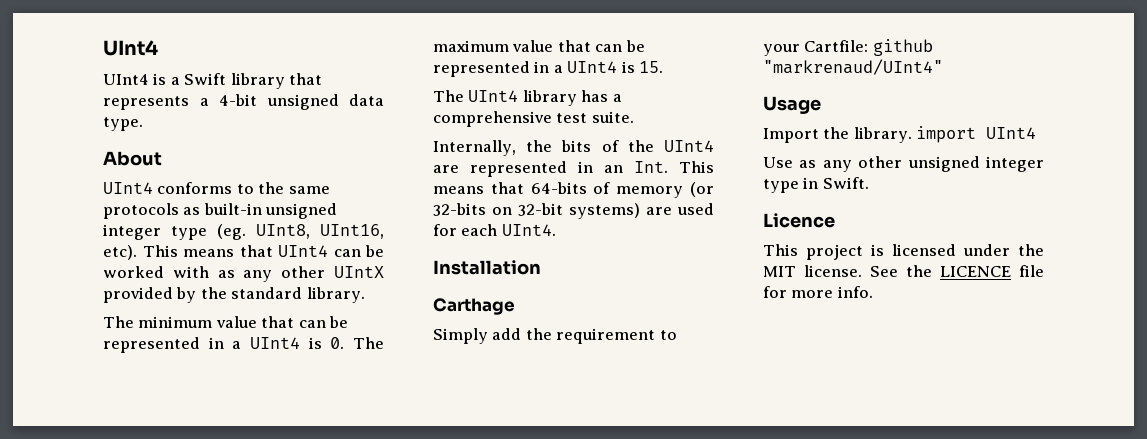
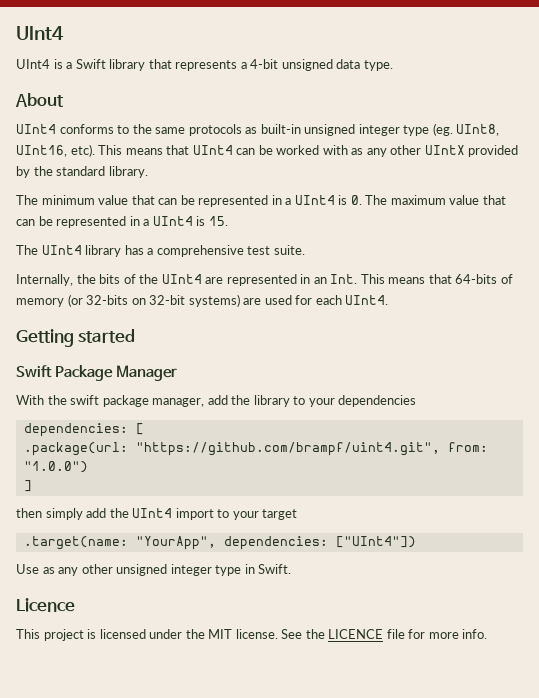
- Installation
- Carthage
- Simply add the requirement to your Cartfile: github "markrenaud/UInt4"
- Usage
- Import the library. import UInt4
+ Getting started
+ Swift Package Manager
+ With the swift package manager, add the library to your dependencies
+ dependencies: [
+ .package(url: "https://github.com/brampf/uint4.git", from: "1.0.0")
+ ]
+ then simply add the UInt4 import to your target
+ .target(name: "YourApp", dependencies: ["UInt4"])

